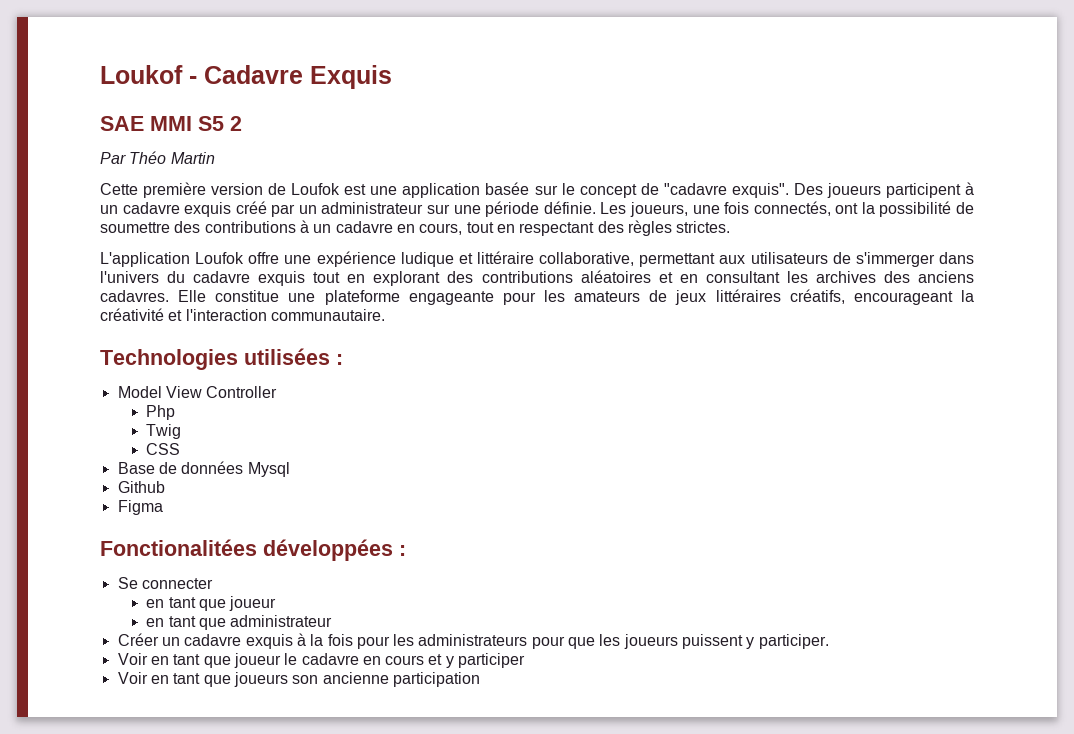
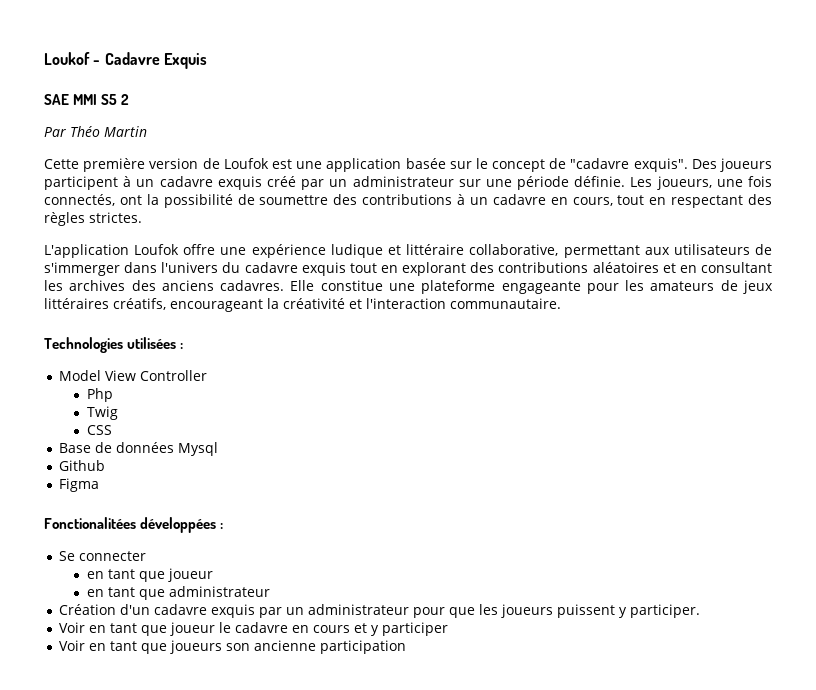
- Créer un cadavre exquis à la fois pour les administrateurs pour que les joueurs puissent y participer.
+ Création d'un cadavre exquis par un administrateur pour que les joueurs puissent y participer.

